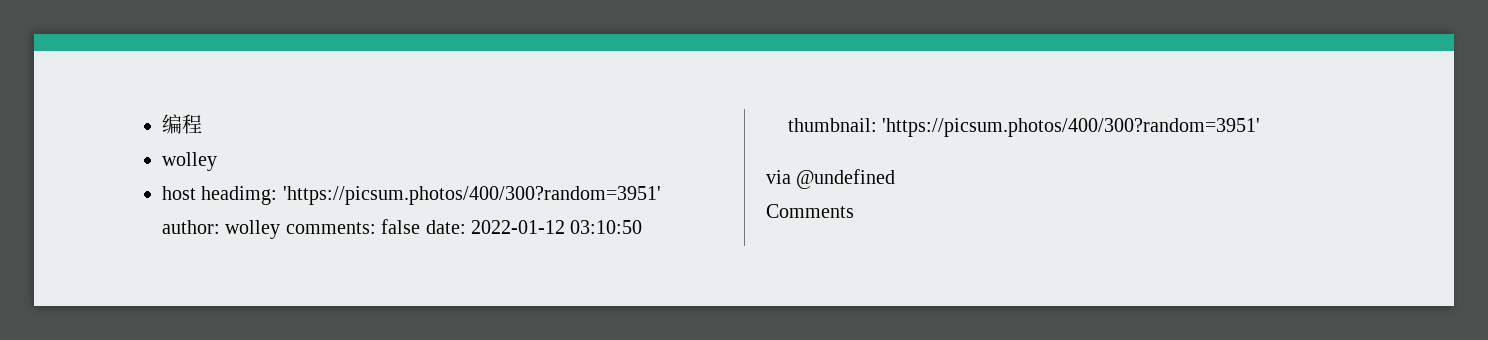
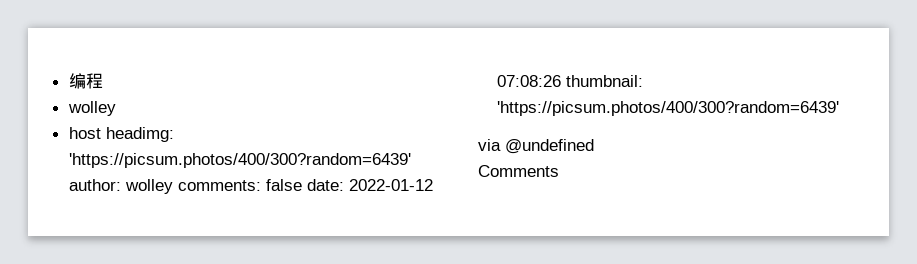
- host headimg: 'https://picsum.photos/400/300?random=3951' author: wolley comments: false date: 2022-01-12 03:10:50 thumbnail: 'https://picsum.photos/400/300?random=3951'
+ host headimg: 'https://picsum.photos/400/300?random=6439' author: wolley comments: false date: 2022-01-12 07:08:26 thumbnail: 'https://picsum.photos/400/300?random=6439'

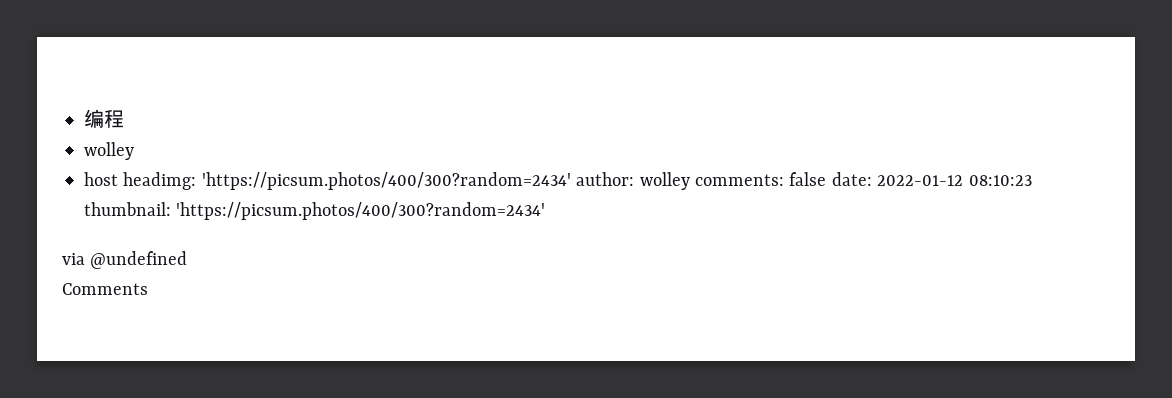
- host headimg: 'https://picsum.photos/400/300?random=6439' author: wolley comments: false date: 2022-01-12 07:08:26 thumbnail: 'https://picsum.photos/400/300?random=6439'
+ host headimg: 'https://picsum.photos/400/300?random=2434' author: wolley comments: false date: 2022-01-12 08:10:23 thumbnail: 'https://picsum.photos/400/300?random=2434'

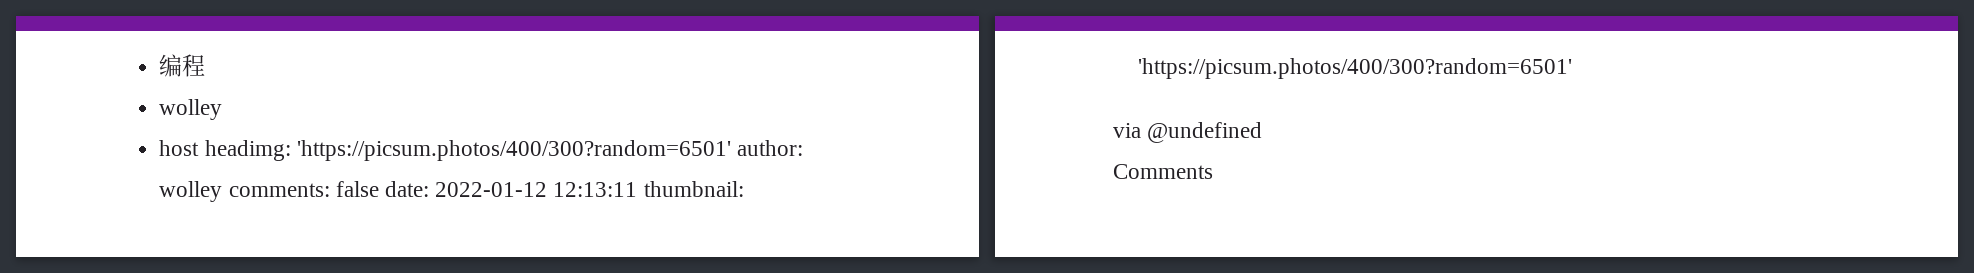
- host headimg: 'https://picsum.photos/400/300?random=2434' author: wolley comments: false date: 2022-01-12 08:10:23 thumbnail: 'https://picsum.photos/400/300?random=2434'
+ host headimg: 'https://picsum.photos/400/300?random=6501' author: wolley comments: false date: 2022-01-12 12:13:11 thumbnail: 'https://picsum.photos/400/300?random=6501'

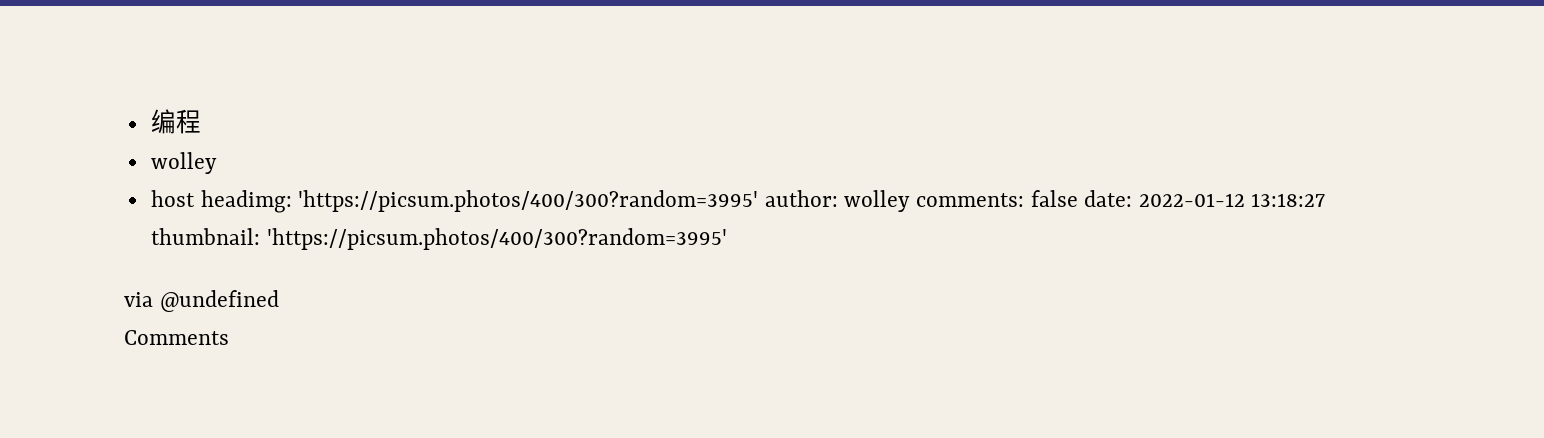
- host headimg: 'https://picsum.photos/400/300?random=6501' author: wolley comments: false date: 2022-01-12 12:13:11 thumbnail: 'https://picsum.photos/400/300?random=6501'
+ host headimg: 'https://picsum.photos/400/300?random=3995' author: wolley comments: false date: 2022-01-12 13:18:27 thumbnail: 'https://picsum.photos/400/300?random=3995'

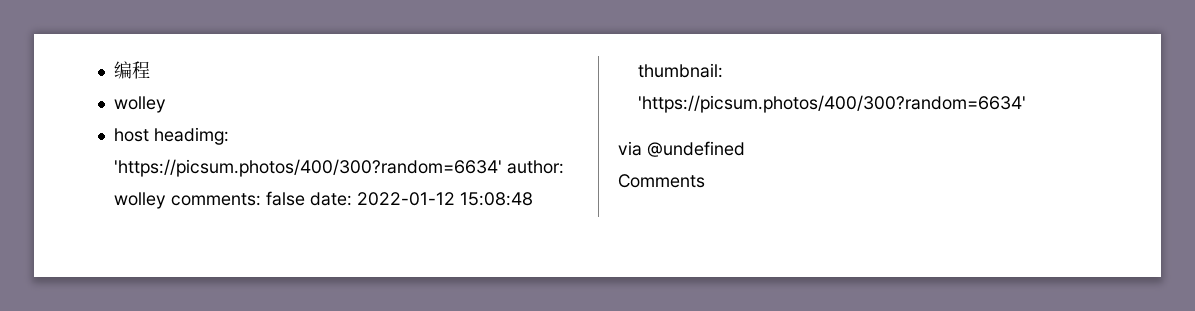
- host headimg: 'https://picsum.photos/400/300?random=3995' author: wolley comments: false date: 2022-01-12 13:18:27 thumbnail: 'https://picsum.photos/400/300?random=3995'
+ host headimg: 'https://picsum.photos/400/300?random=6634' author: wolley comments: false date: 2022-01-12 15:08:48 thumbnail: 'https://picsum.photos/400/300?random=6634'

